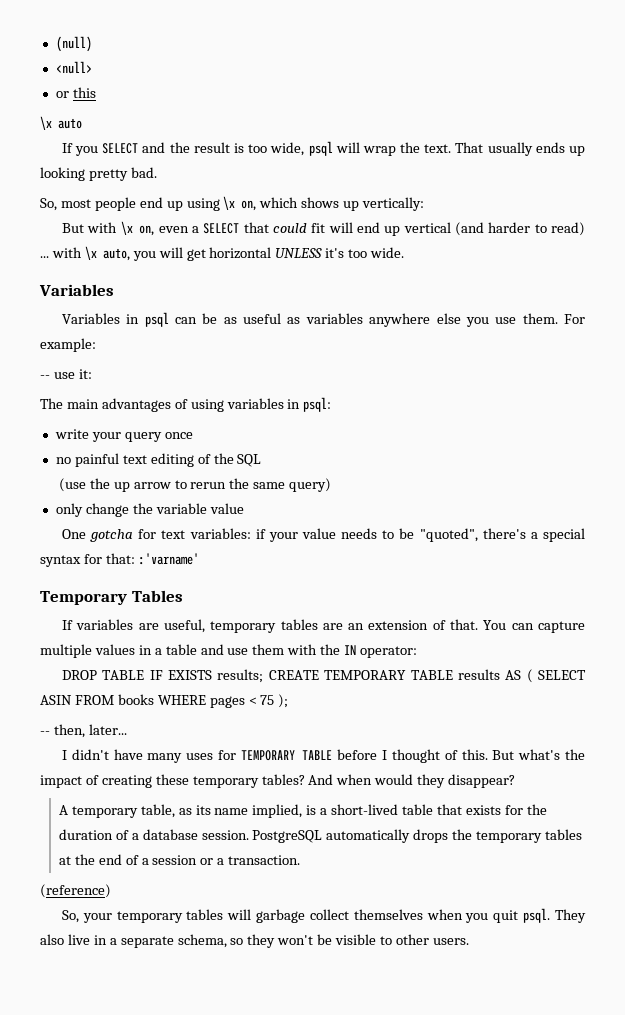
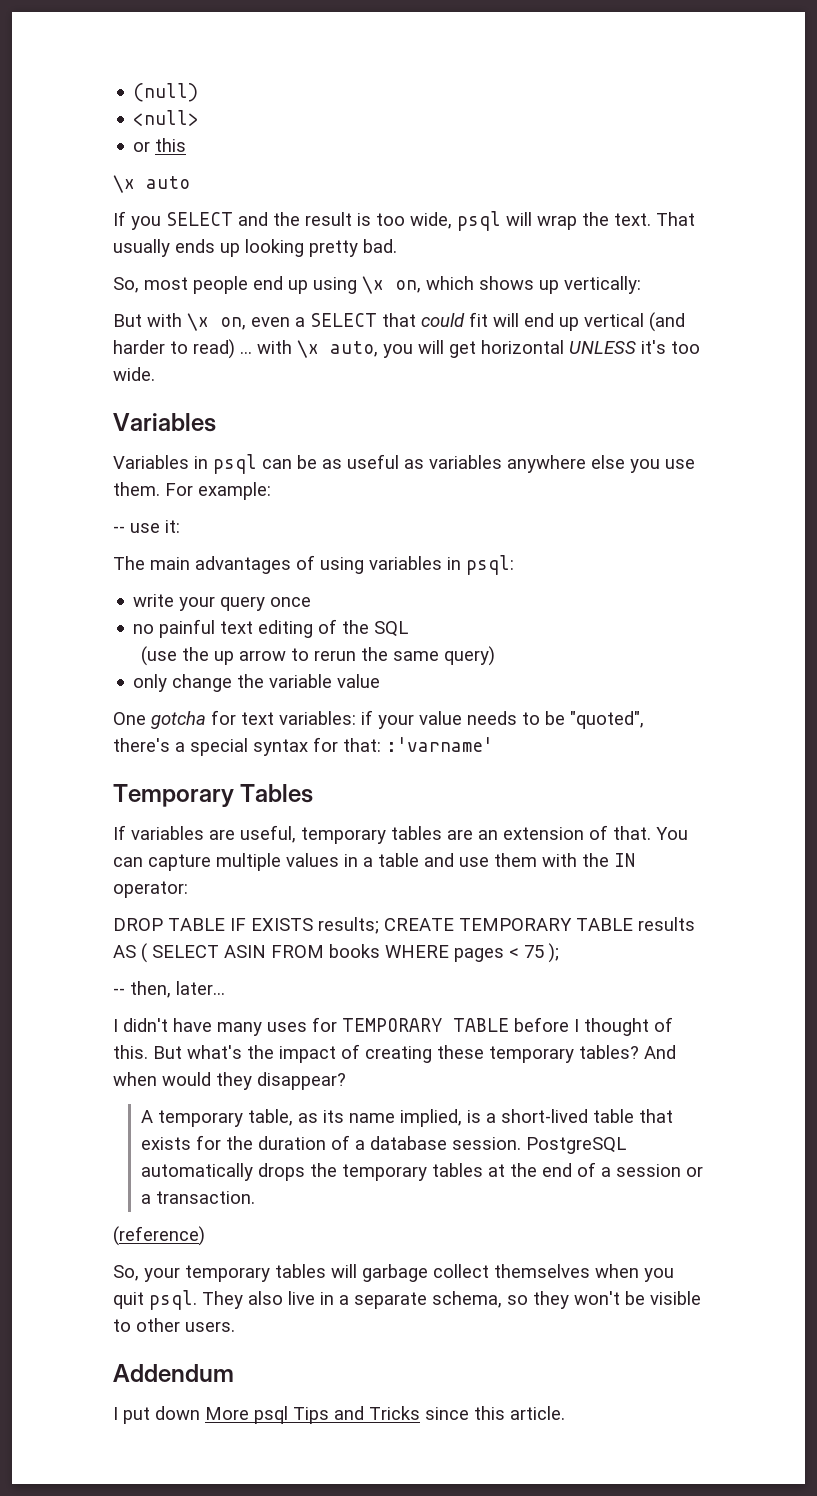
+ Addendum
+ I put down More psql Tips and Tricks since this article.

